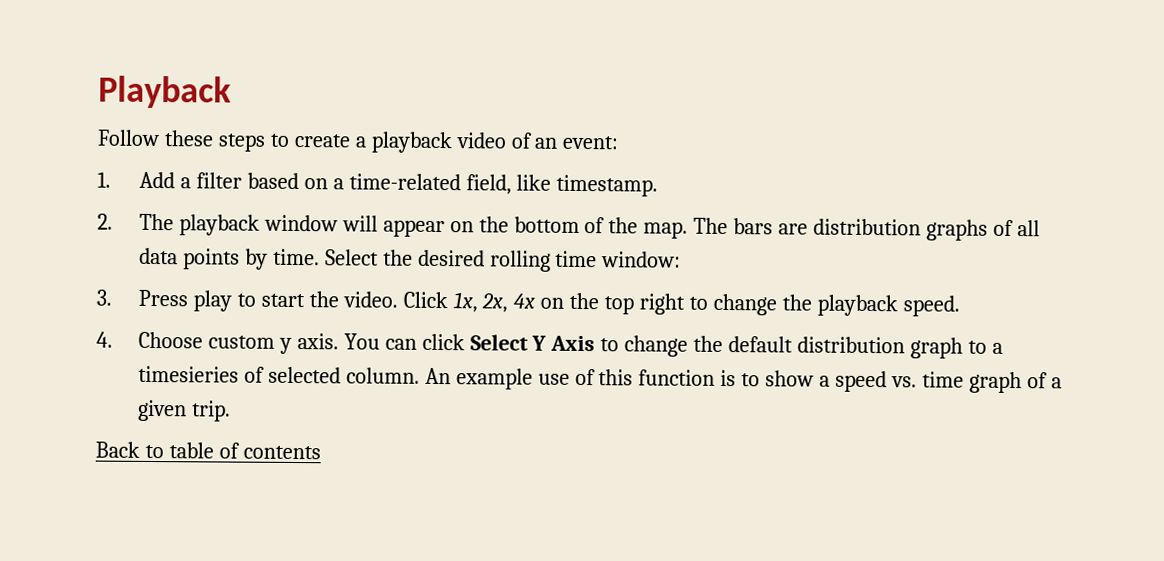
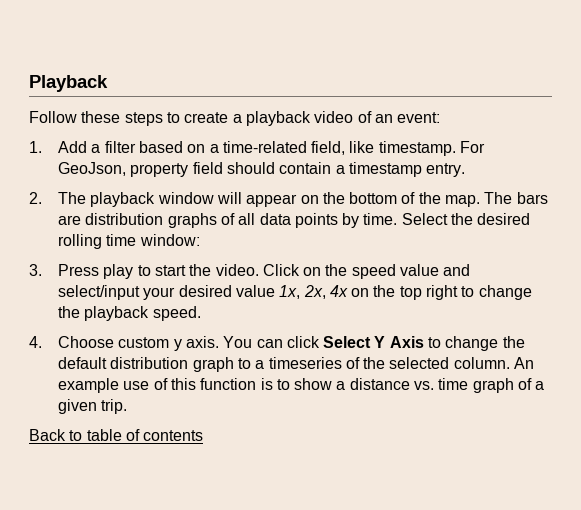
+ For GeoJson, property field should contain a timestamp entry.
- Click 1x, 2x, 4x on the top right to change the playback speed.
+ Click on the speed value and select/input your desired value 1x, 2x, 4x on the top right to change the playback speed.
- You can click Select Y Axis to change the default distribution graph to a timesieries of selected column.
+ You can click Select Y Axis to change the default distribution graph to a timeseries of the selected column.
- An example use of this function is to show a speed vs. time graph of a given trip.
+ An example use of this function is to show a distance vs. time graph of a given trip.

